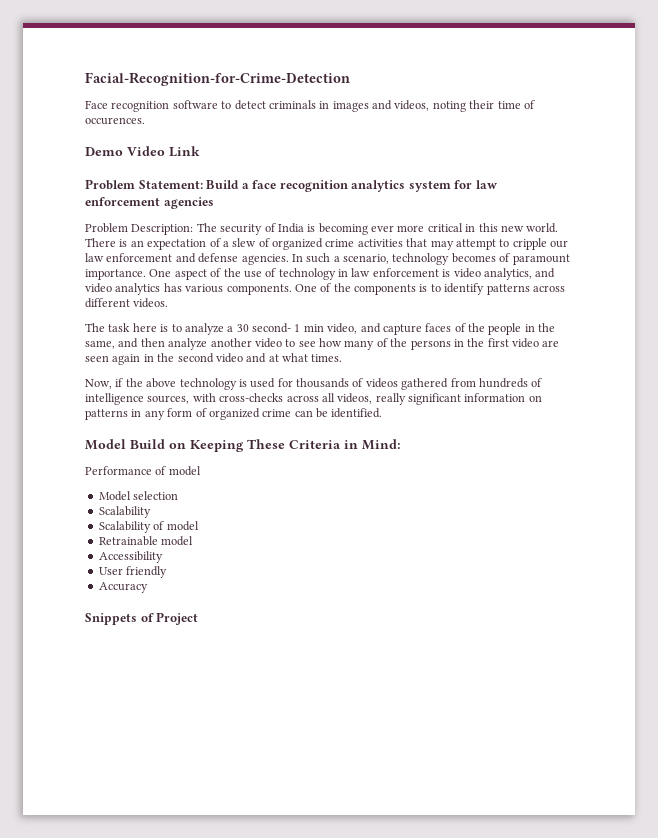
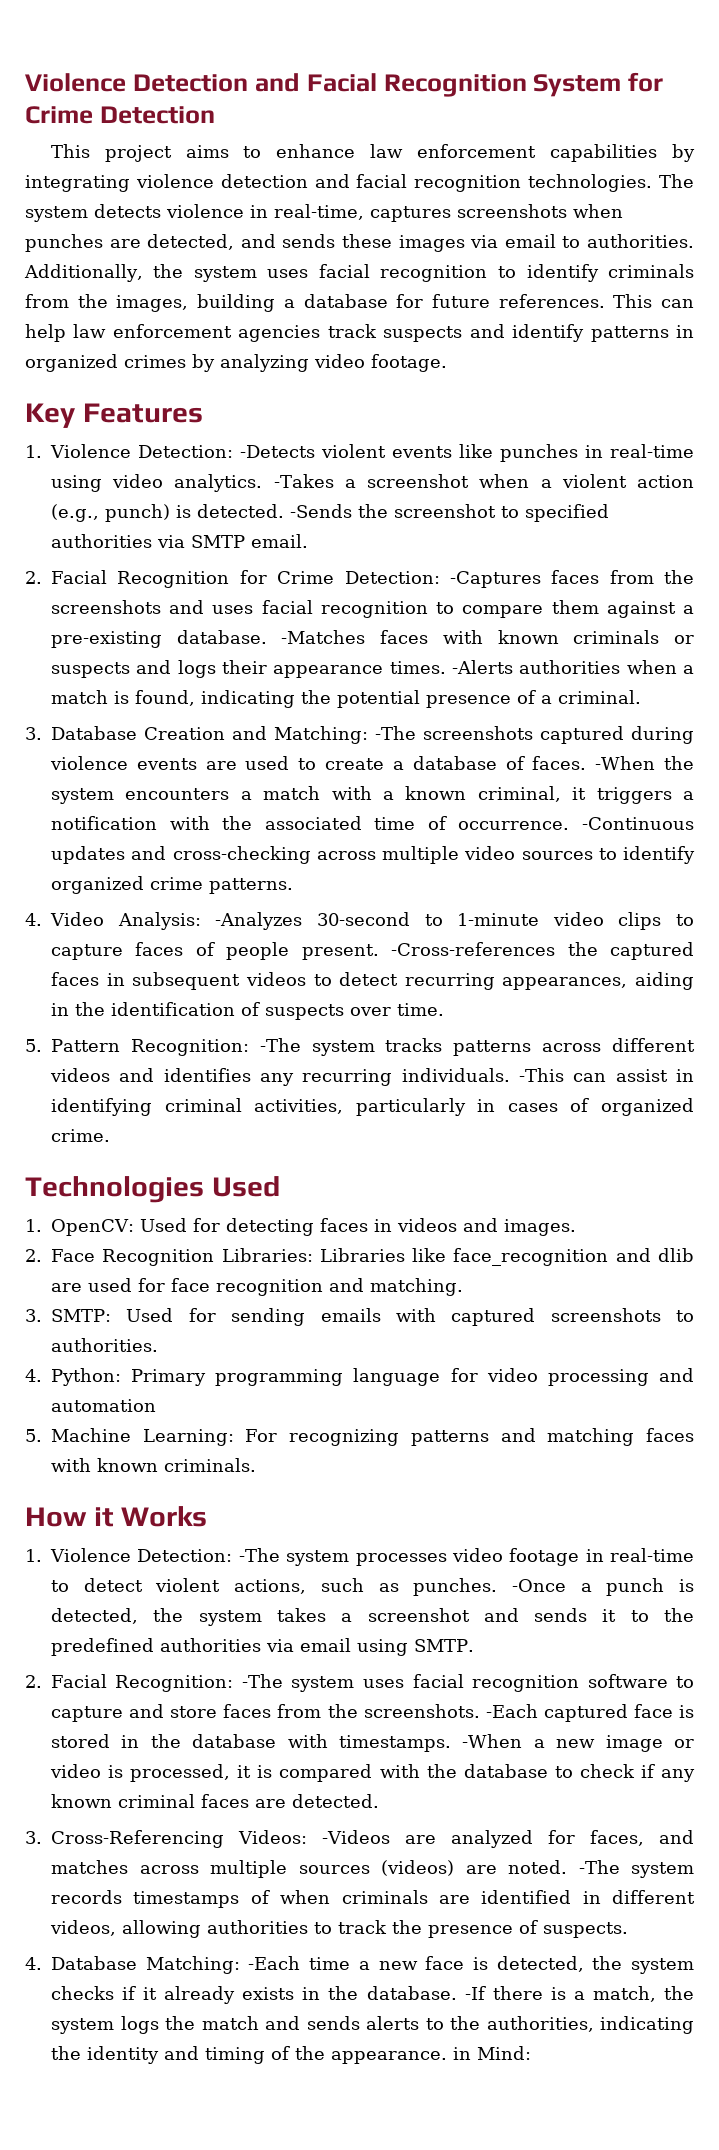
- Facial-Recognition-for-Crime-Detection
- Face recognition software to detect criminals in images and videos, noting their time of occurences.
- Demo Video Link
- Problem Statement: Build a face recognition analytics system for law enforcement agencies
- Problem Description: The security of India is becoming ever more critical in this new world. There is an expectation of a slew of organized crime activities that may attempt to cripple our law enforcement and defense agencies. In such a scenario, technology becomes of paramount importance. One aspect of the use of technology in law enforcement is video analytics, and video analytics has various components. One of the components is to identify patterns across different videos.
- The task here is to analyze a 30 second- 1 min video, and capture faces of the people in the same, and then analyze another video to see how many of the persons in the first video are seen again in the second video and at what times.
- Now, if the above technology is used for thousands of videos gathered from hundreds of intelligence sources, with cross-checks across all videos, really significant information on patterns in any form of organized crime can be identified.
- Model Build on Keeping These Criteria in Mind:
- Performance of model
- Model selection
- Scalability
- Scalability of model
- Retrainable model
- Accessibility
- User friendly
- Accuracy
- Snippets of Project
+ Violence Detection and Facial Recognition System for Crime Detection
+ This project aims to enhance law enforcement capabilities by integrating violence detection and facial recognition technologies. The system detects violence in real-time, captures screenshots when punches are detected, and sends these images via email to authorities. Additionally, the system uses facial recognition to identify criminals from the images, building a database for future references. This can help law enforcement agencies track suspects and identify patterns in organized crimes by analyzing video footage.
+ Key Features
+ 1. Violence Detection: -Detects violent events like punches in real-time using video analytics. -Takes a screenshot when a violent action (e.g., punch) is detected. -Sends the screenshot to specified authorities via SMTP email.
+ 2. Facial Recognition for Crime Detection: -Captures faces from the screenshots and uses facial recognition to compare them against a pre-existing database. -Matches faces with known criminals or suspects and logs their appearance times. -Alerts authorities when a match is found, indicating the potential presence of a criminal.
+ 3. Database Creation and Matching: -The screenshots captured during violence events are used to create a database of faces. -When the system encounters a match with a known criminal, it triggers a notification with the associated time of occurrence. -Continuous updates and cross-checking across multiple video sources to identify organized crime patterns.
+ 4. Video Analysis: -Analyzes 30-second to 1-minute video clips to capture faces of people present. -Cross-references the captured faces in subsequent videos to detect recurring appearances, aiding in the identification of suspects over time.
+ 5. Pattern Recognition: -The system tracks patterns across different videos and identifies any recurring individuals. -This can assist in identifying criminal activities, particularly in cases of organized crime.
+ Technologies Used
+ 1. OpenCV: Used for detecting faces in videos and images.
+ 2. Face Recognition Libraries: Libraries like face_recognition and dlib are used for face recognition and matching.
+ 3. SMTP: Used for sending emails with captured screenshots to authorities.
+ 4. Python: Primary programming language for video processing and automation
+ 5. Machine Learning: For recognizing patterns and matching faces with known criminals.
+ How it Works
+ 1. Violence Detection: -The system processes video footage in real-time to detect violent actions, such as punches. -Once a punch is detected, the system takes a screenshot and sends it to the predefined authorities via email using SMTP.
+ 2. Facial Recognition: -The system uses facial recognition software to capture and store faces from the screenshots. -Each captured face is stored in the database with timestamps. -When a new image or video is processed, it is compared with the database to check if any known criminal faces are detected.
+ 3. Cross-Referencing Videos: -Videos are analyzed for faces, and matches across multiple sources (videos) are noted. -The system records timestamps of when criminals are identified in different videos, allowing authorities to track the presence of suspects.
+ 4. Database Matching: -Each time a new face is detected, the system checks if it already exists in the database. -If there is a match, the system logs the match and sends alerts to the authorities, indicating the identity and timing of the appearance. in Mind:

